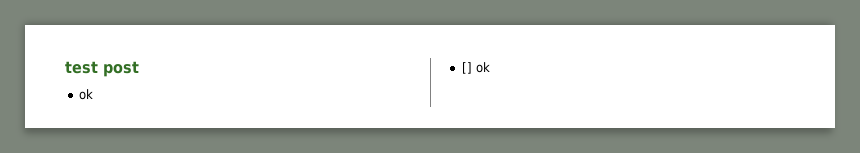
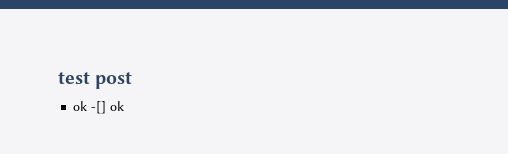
  test post
- ok
- [] ok
+ ok -[] ok

